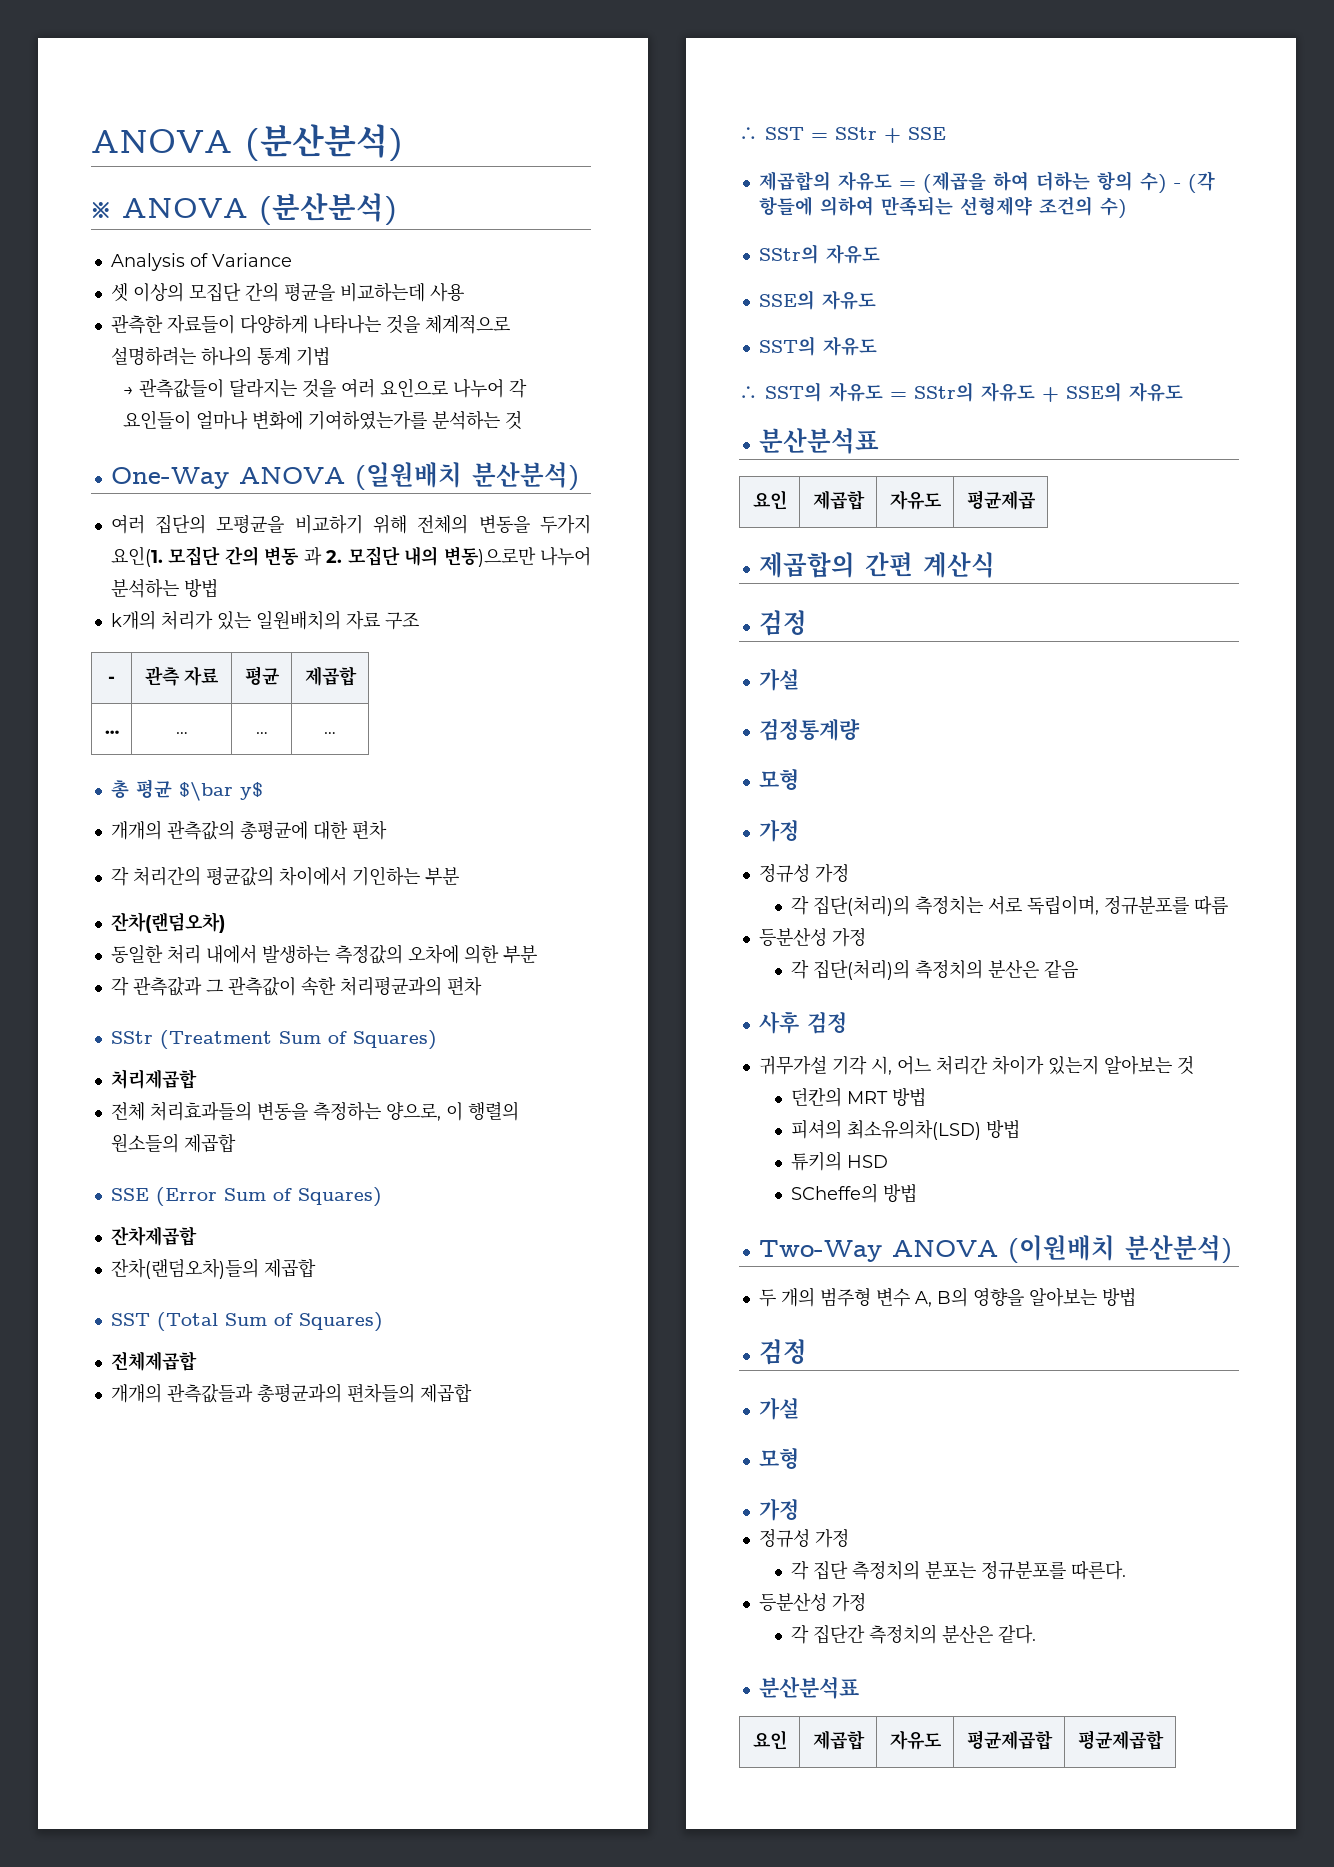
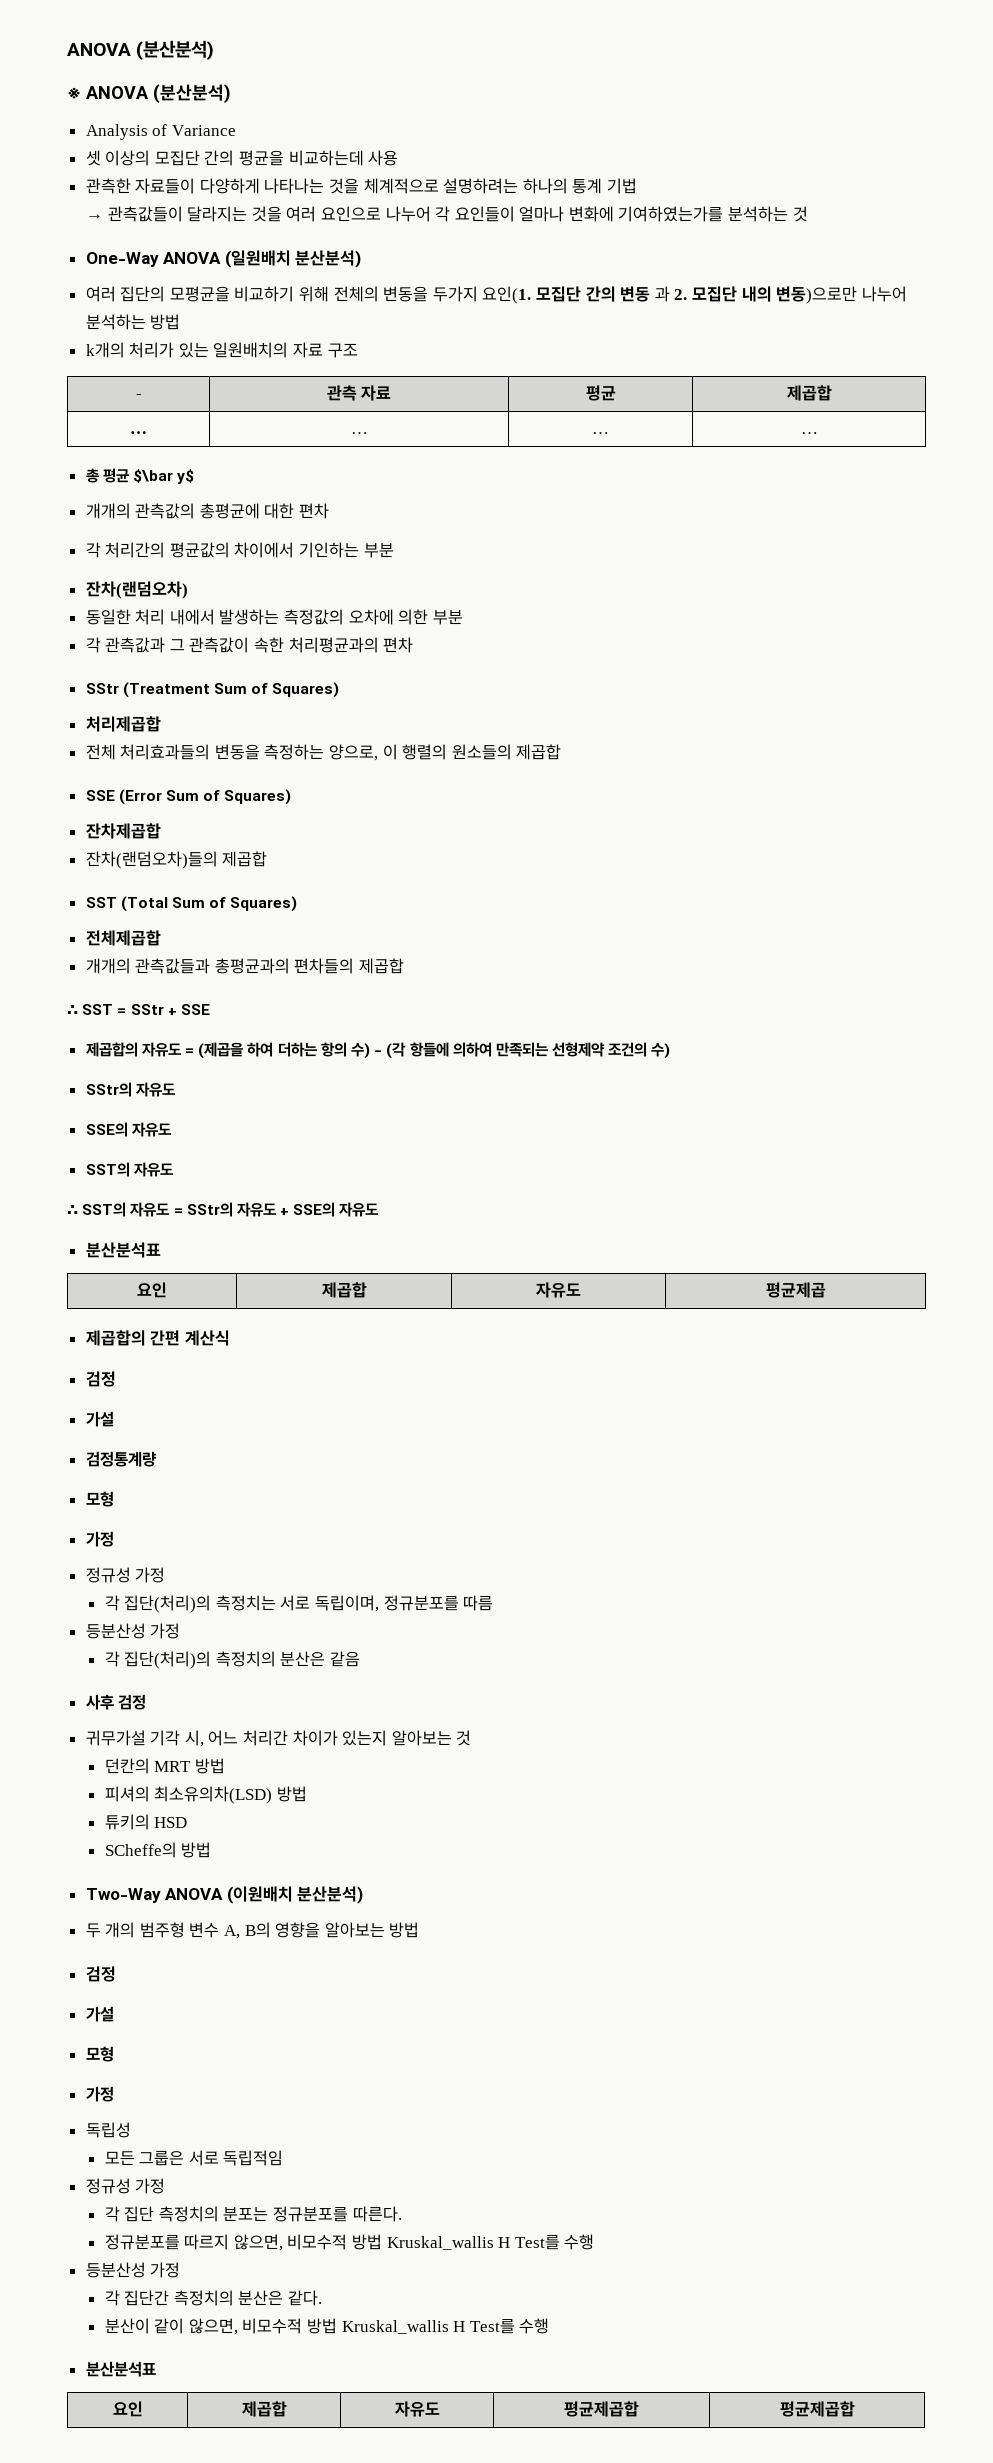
+ 독립성
+ 모든 그룹은 서로 독립적임
+ 정규분포를 따르지 않으면, 비모수적 방법 Kruskal_wallis H Test를 수행
+ 분산이 같이 않으면, 비모수적 방법 Kruskal_wallis H Test를 수행

